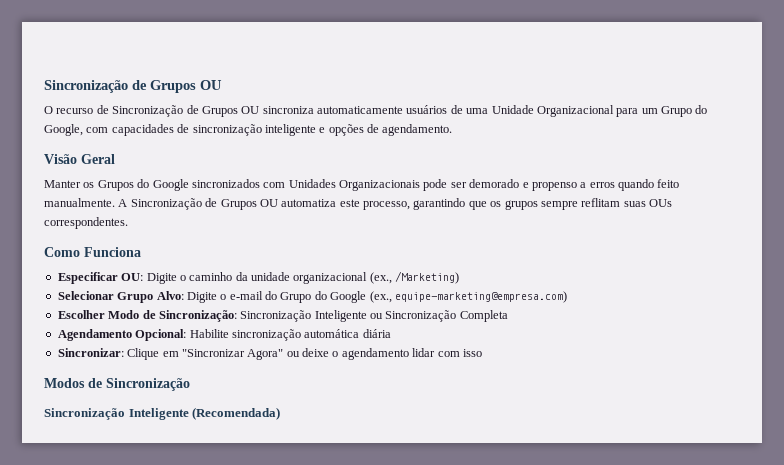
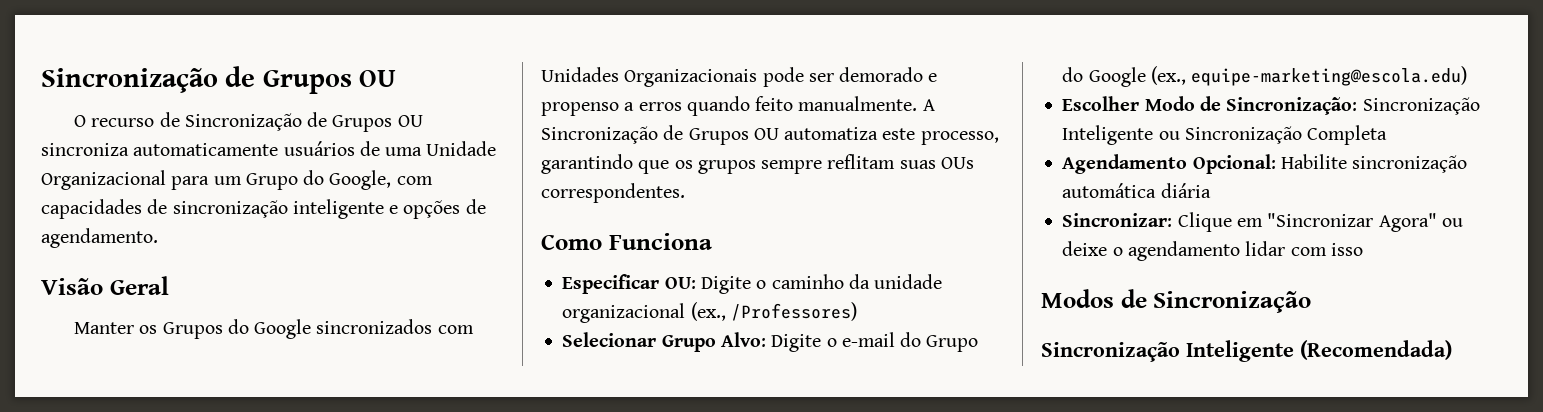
- Especificar OU: Digite o caminho da unidade organizacional (ex., /Marketing)
+ Especificar OU: Digite o caminho da unidade organizacional (ex., /Professores)
- Selecionar Grupo Alvo: Digite o e-mail do Grupo do Google (ex., equipe-marketing@empresa.com)
+ Selecionar Grupo Alvo: Digite o e-mail do Grupo do Google (ex., equipe-marketing@escola.edu)

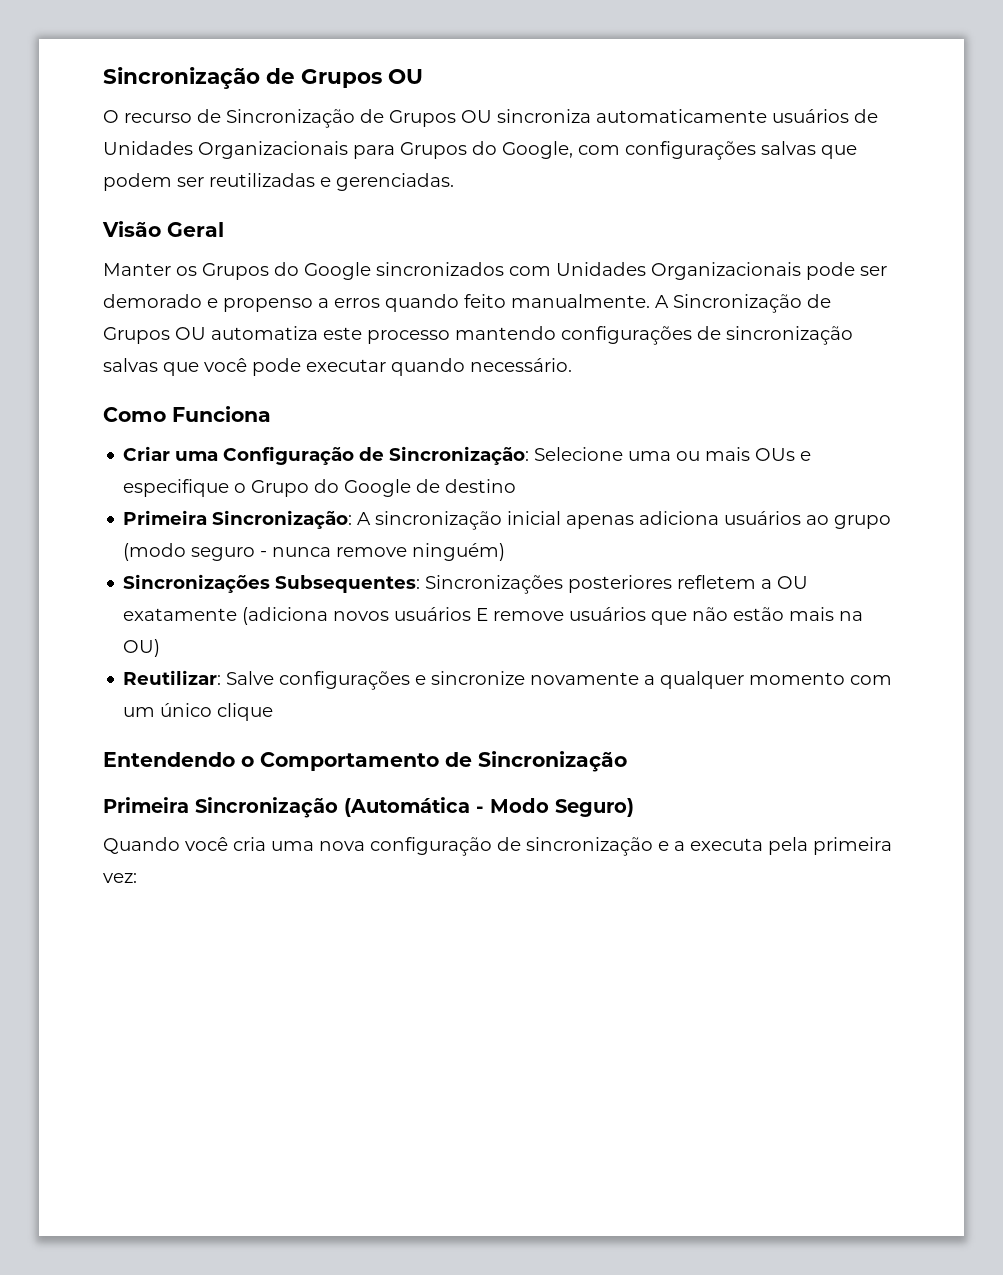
- O recurso de Sincronização de Grupos OU sincroniza automaticamente usuários de uma Unidade Organizacional para um Grupo do Google, com capacidades de sincronização inteligente e opções de agendamento.
+ O recurso de Sincronização de Grupos OU sincroniza automaticamente usuários de Unidades Organizacionais para Grupos do Google, com configurações salvas que podem ser reutilizadas e gerenciadas.
- A Sincronização de Grupos OU automatiza este processo, garantindo que os grupos sempre reflitam suas OUs correspondentes.
+ A Sincronização de Grupos OU automatiza este processo mantendo configurações de sincronização salvas que você pode executar quando necessário.
  Como Funciona
- Especificar OU: Digite o caminho da unidade organizacional (ex., /Professores)
- Selecionar Grupo Alvo: Digite o e-mail do Grupo do Google (ex., equipe-marketing@escola.edu)
- Escolher Modo de Sincronização: Sincronização Inteligente ou Sincronização Completa
- Agendamento Opcional: Habilite sincronização automática diária
- Sincronizar: Clique em "Sincronizar Agora" ou deixe o agendamento lidar com isso
- Modos de Sincronização
- Sincronização Inteligente (Recomendada)
+ Criar uma Configuração de Sincronização: Selecione uma ou mais OUs e especifique o Grupo do Google de destino
+ Primeira Sincronização: A sincronização inicial apenas adiciona usuários ao grupo (modo seguro - nunca remove ninguém)
+ Sincronizações Subsequentes: Sincronizações posteriores refletem a OU exatamente (adiciona novos usuários E remove usuários que não estão mais na OU)
+ Reutilizar: Salve configurações e sincronize novamente a qualquer momento com um único clique
+ Entendendo o Comportamento de Sincronização
+ Primeira Sincronização (Automática - Modo Seguro)
+ Quando você cria uma nova configuração de sincronização e a executa pela primeira vez:

